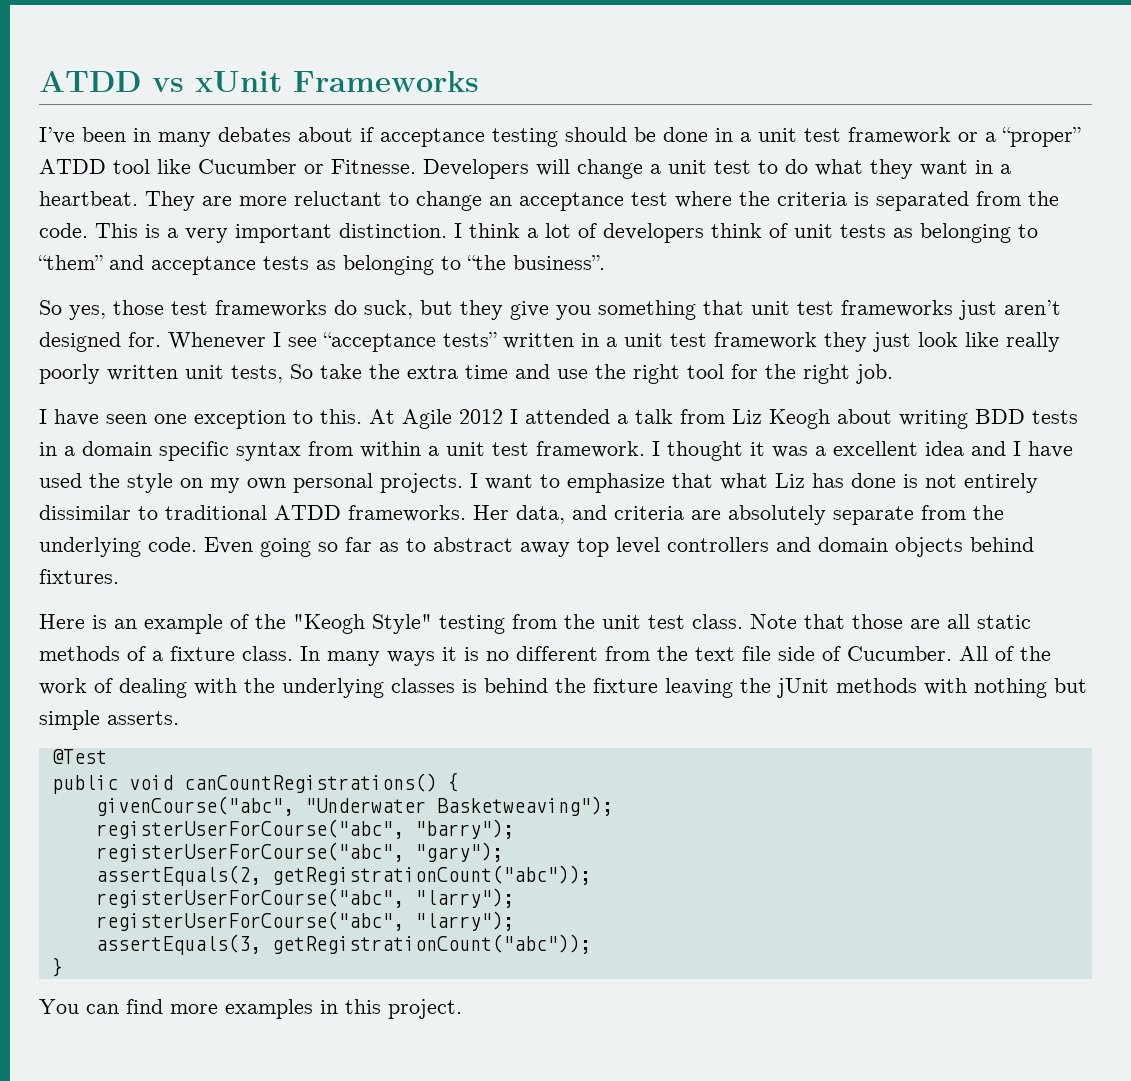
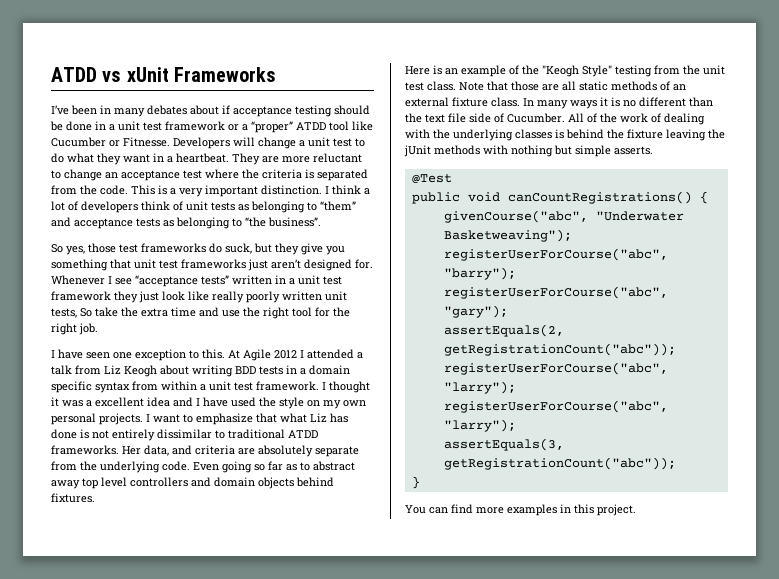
- Note that those are all static methods of a fixture class.
+ Note that those are all static methods of an external fixture class.
- In many ways it is no different from the text file side of Cucumber.
+ In many ways it is no different than the text file side of Cucumber.

